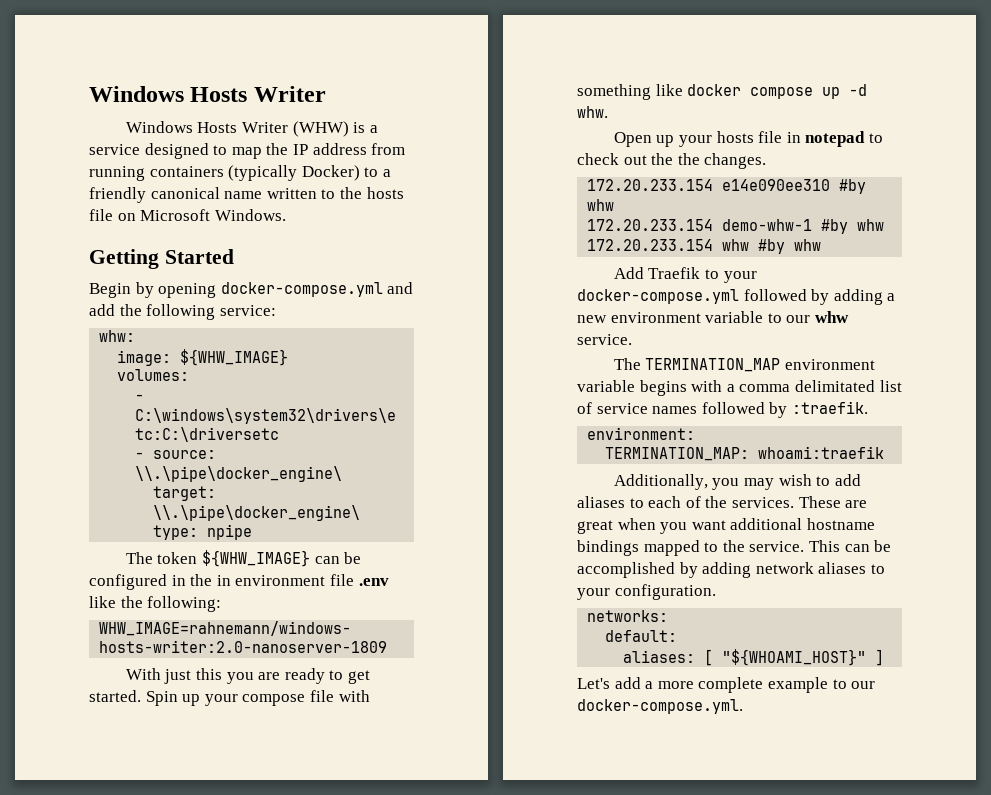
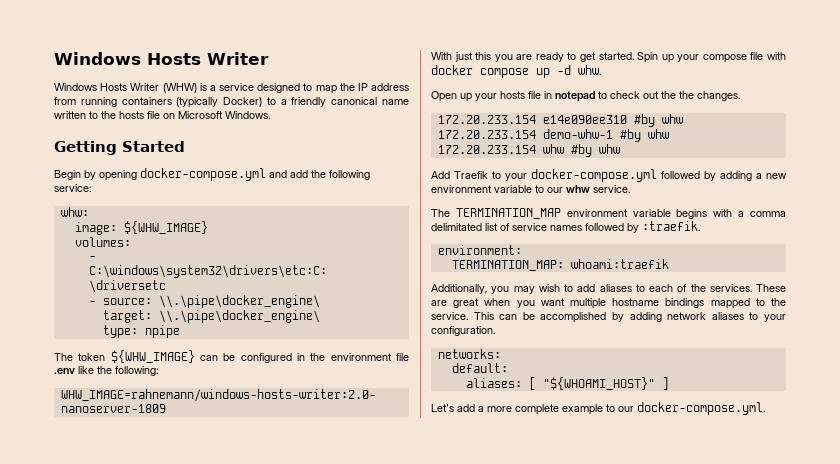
- The token ${WHW_IMAGE} can be configured in the in environment file .env like the following:
+ The token ${WHW_IMAGE} can be configured in the environment file .env like the following:
- Spin up your compose file with something like docker compose up -d whw.
+ Spin up your compose file with docker compose up -d whw.
- These are great when you want additional hostname bindings mapped to the service.
+ These are great when you want multiple hostname bindings mapped to the service.

